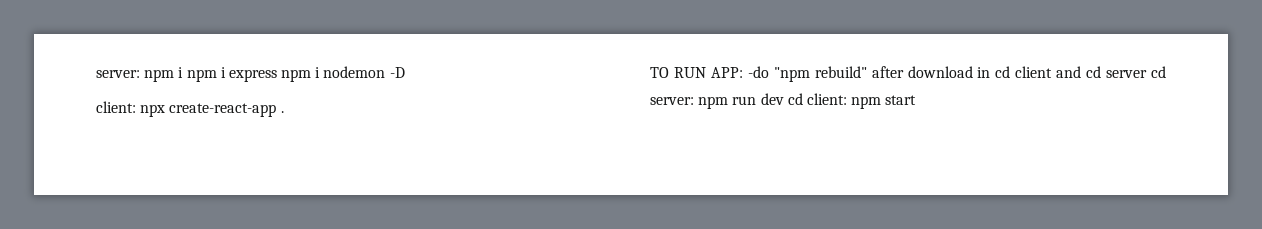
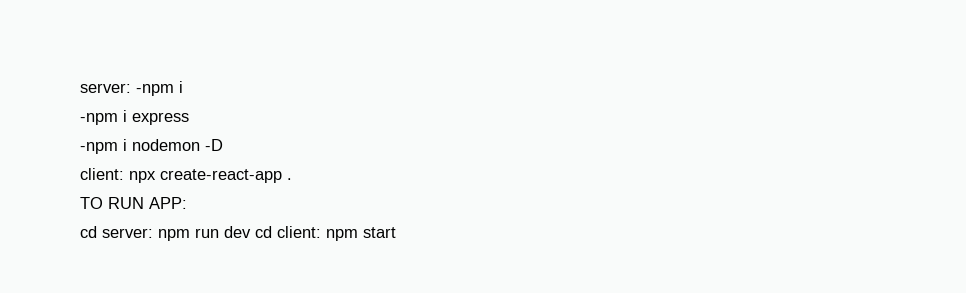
- server: npm i npm i express npm i nodemon -D
+ server: -npm i
+ -npm i express
+ -npm i nodemon -D
- TO RUN APP: -do "npm rebuild" after download in cd client and cd server cd server: npm run dev cd client: npm start
+ TO RUN APP:
+ cd server: npm run dev cd client: npm start

